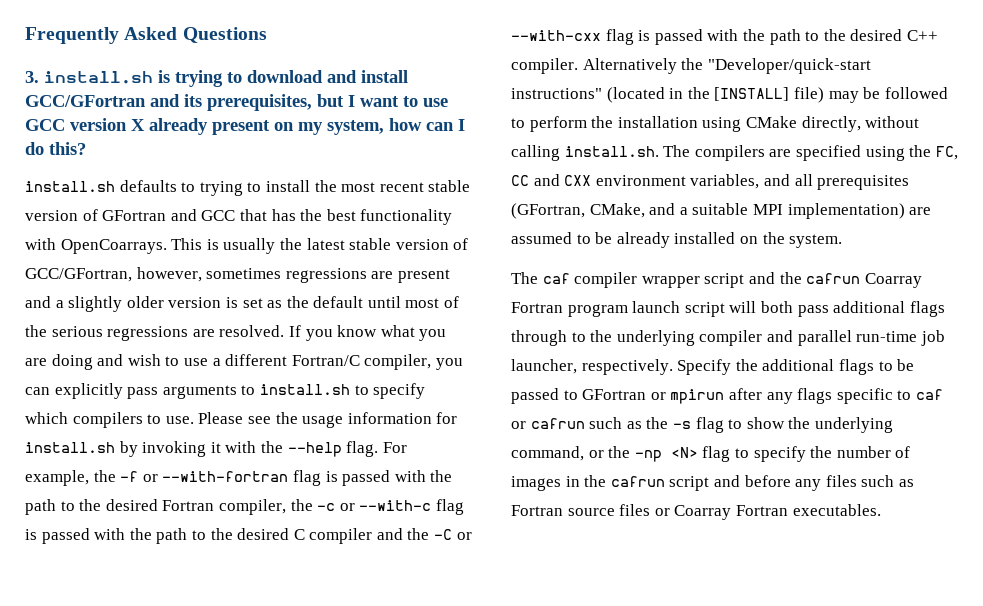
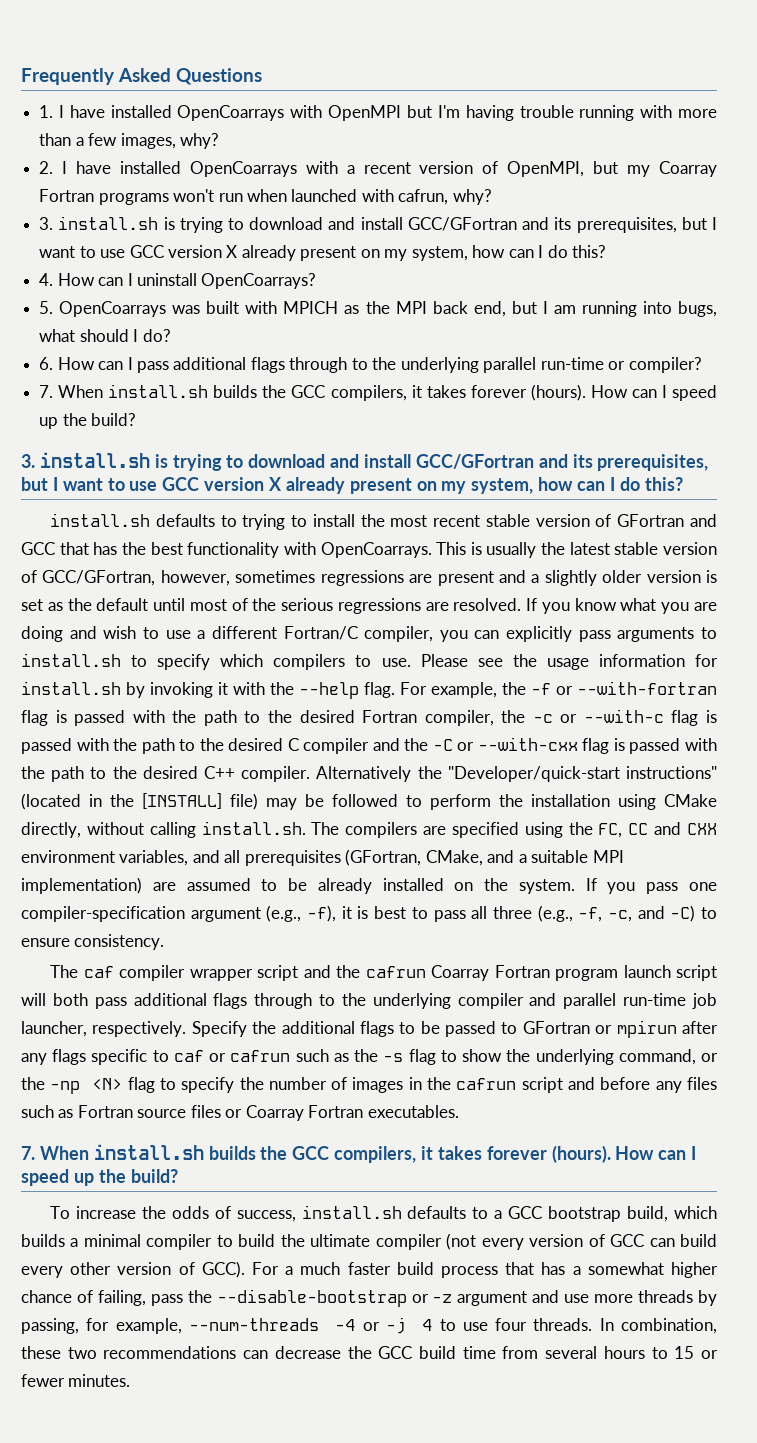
+ 1. I have installed OpenCoarrays with OpenMPI but I'm having trouble running with more than a few images, why?
+ 2. I have installed OpenCoarrays with a recent version of OpenMPI, but my Coarray Fortran programs won't run when launched with cafrun, why?
+ 3. install.sh is trying to download and install GCC/GFortran and its prerequisites, but I want to use GCC version X already present on my system, how can I do this?
+ 4. How can I uninstall OpenCoarrays?
+ 5. OpenCoarrays was built with MPICH as the MPI back end, but I am running into bugs, what should I do?
+ 6. How can I pass additional flags through to the underlying parallel run-time or compiler?
+ 7. When install.sh builds the GCC compilers, it takes forever (hours). How can I speed up the build?
+ If you pass one compiler-specification argument (e.g., -f), it is best to pass all three (e.g., -f, -c, and -C) to ensure consistency.
  Specify the additional flags to be passed to GFortran or mpirun after any flags specific to caf or cafrun such as the -s flag to show the underlying command, or the -np <N> flag to specify the number of images in the cafrun script and before any files such as Fortran source files or Coarray Fortran executables.
+ 7. When install.sh builds the GCC compilers, it takes forever (hours). How can I speed up the build?
+ To increase the odds of success, install.sh defaults to a GCC bootstrap build, which builds a minimal compiler to build the ultimate compiler (not every version of GCC can build every other version of GCC). For a much faster build process that has a somewhat higher chance of failing, pass the --disable-bootstrap or -z argument and use more threads by passing, for example, --num-threads -4 or -j 4 to use four threads. In combination, these two recommendations can decrease the GCC build time from several hours to 15 or fewer minutes.

